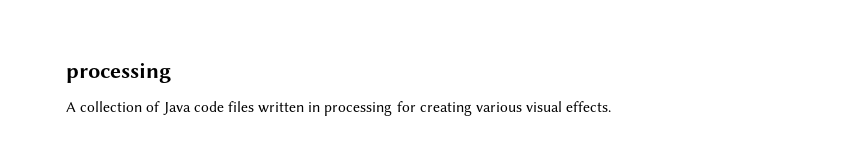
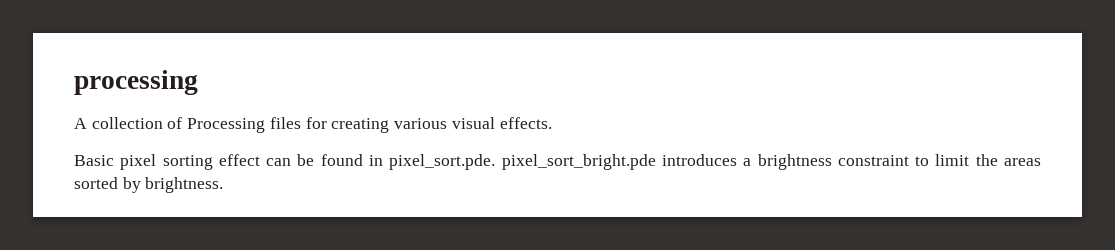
- A collection of Java code files written in processing for creating various visual effects.
+ A collection of Processing files for creating various visual effects.
+ Basic pixel sorting effect can be found in pixel_sort.pde. pixel_sort_bright.pde introduces a brightness constraint to limit the areas sorted by brightness.

